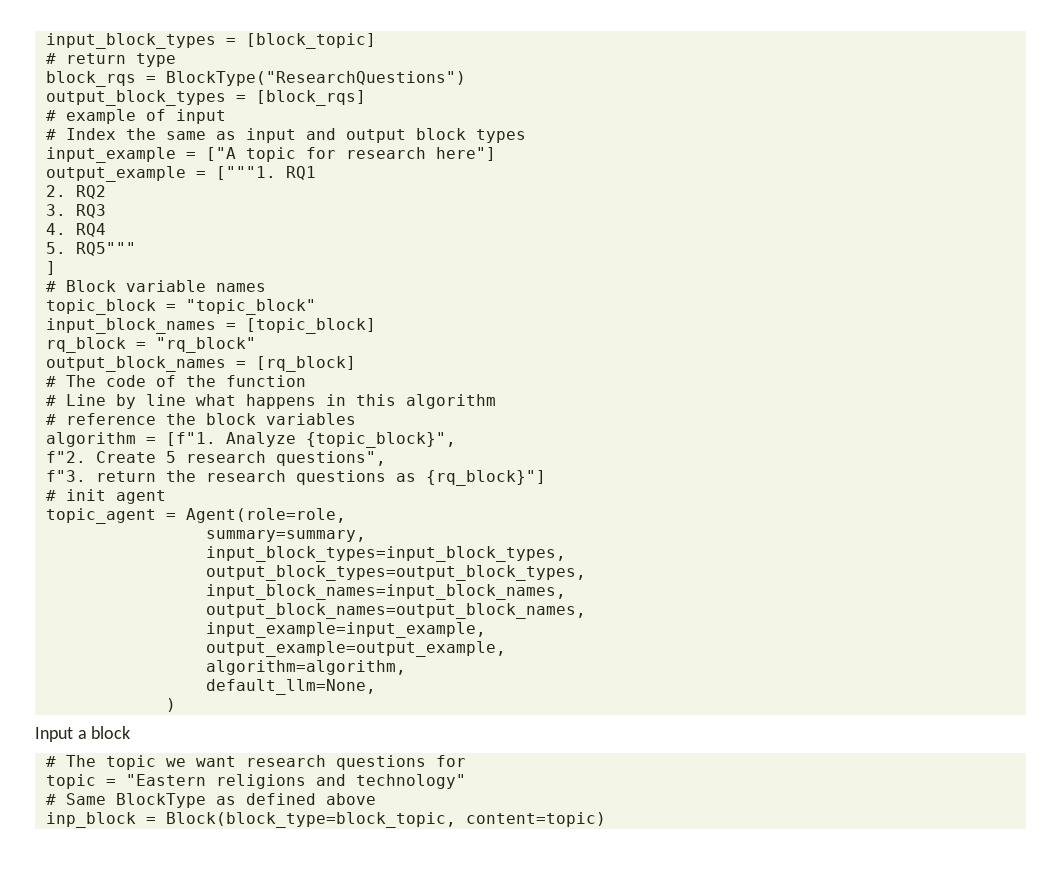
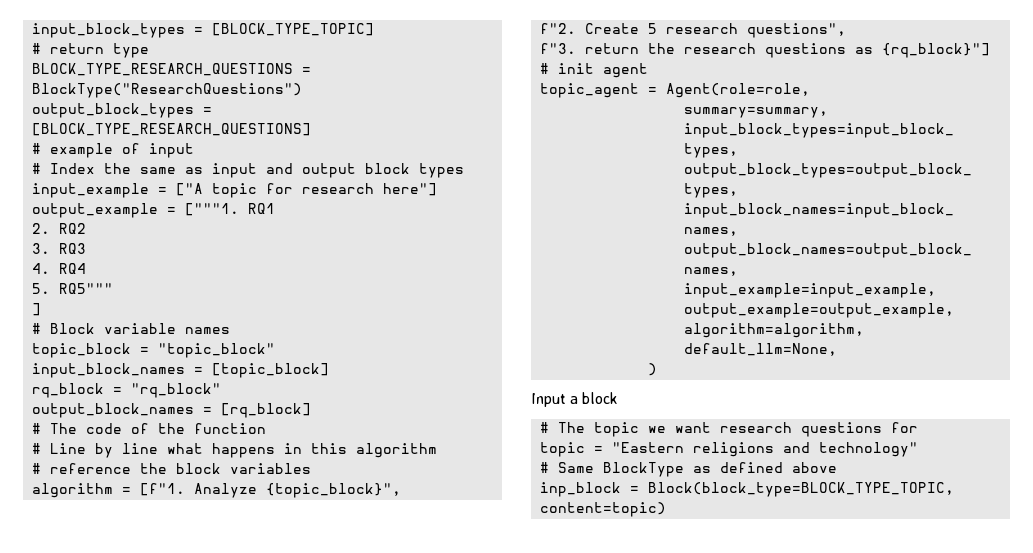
- input_block_types = [block_topic]
+ input_block_types = [BLOCK_TYPE_TOPIC]
- block_rqs = BlockType("ResearchQuestions")
+ BLOCK_TYPE_RESEARCH_QUESTIONS = BlockType("ResearchQuestions")
- output_block_types = [block_rqs]
+ output_block_types = [BLOCK_TYPE_RESEARCH_QUESTIONS]
- inp_block = Block(block_type=block_topic, content=topic)
+ inp_block = Block(block_type=BLOCK_TYPE_TOPIC, content=topic)

